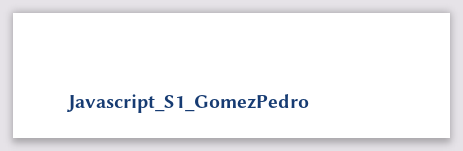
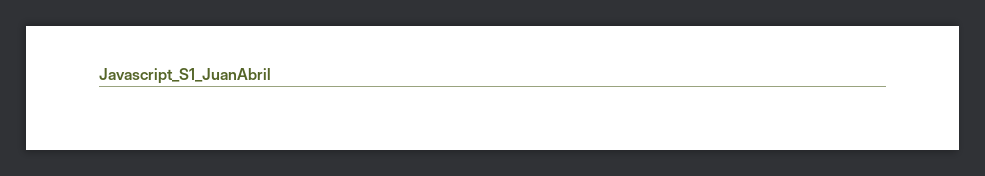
- Javascript_S1_GomezPedro
+ Javascript_S1_JuanAbril

